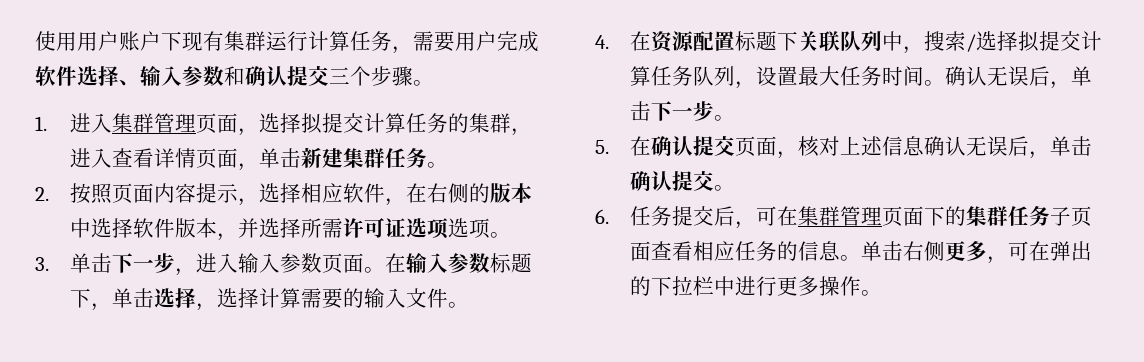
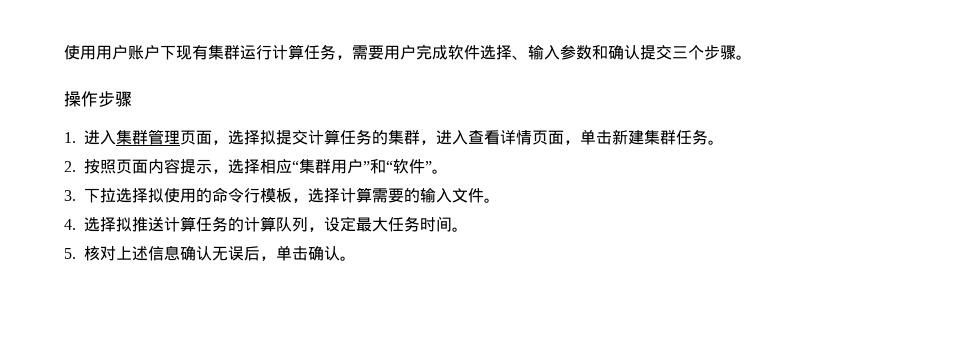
+ 操作步骤
- 2.按照页面内容提示，选择相应软件，在右侧的版本中选择软件版本，并选择所需许可证选项选项。
- 3.单击下一步，进入输入参数页面。在输入参数标题下，单击选择，选择计算需要的输入文件。
+ 2.按照页面内容提示，选择相应“集群用户”和“软件”。
+ 3.下拉选择拟使用的命令行模板，选择计算需要的输入文件。
- 4.在资源配置标题下关联队列中，搜索/选择拟提交计算任务队列，设置最大任务时间。确认无误后，单击下一步。
- 5.在确认提交页面，核对上述信息确认无误后，单击确认提交。
- 6.任务提交后，可在集群管理页面下的集群任务子页面查看相应任务的信息。单击右侧更多，可在弹出的下拉栏中进行更多操作。
+ 4.选择拟推送计算任务的计算队列，设定最大任务时间。
+ 5.核对上述信息确认无误后，单击确认。

